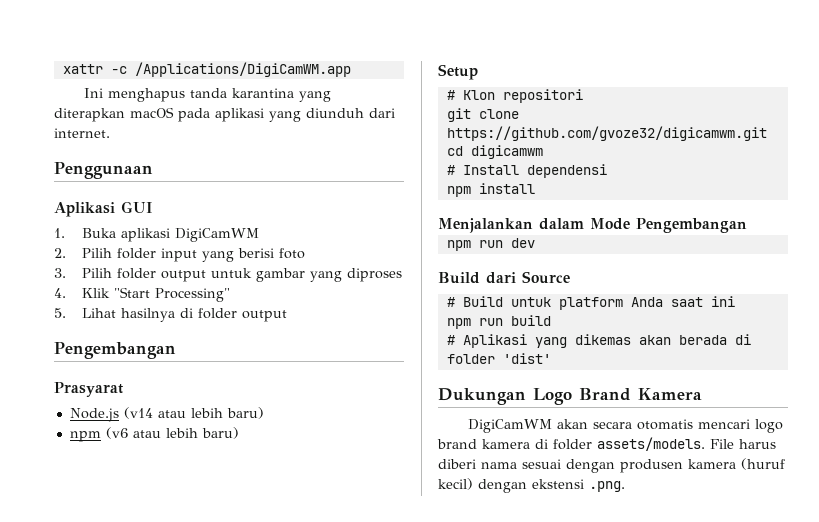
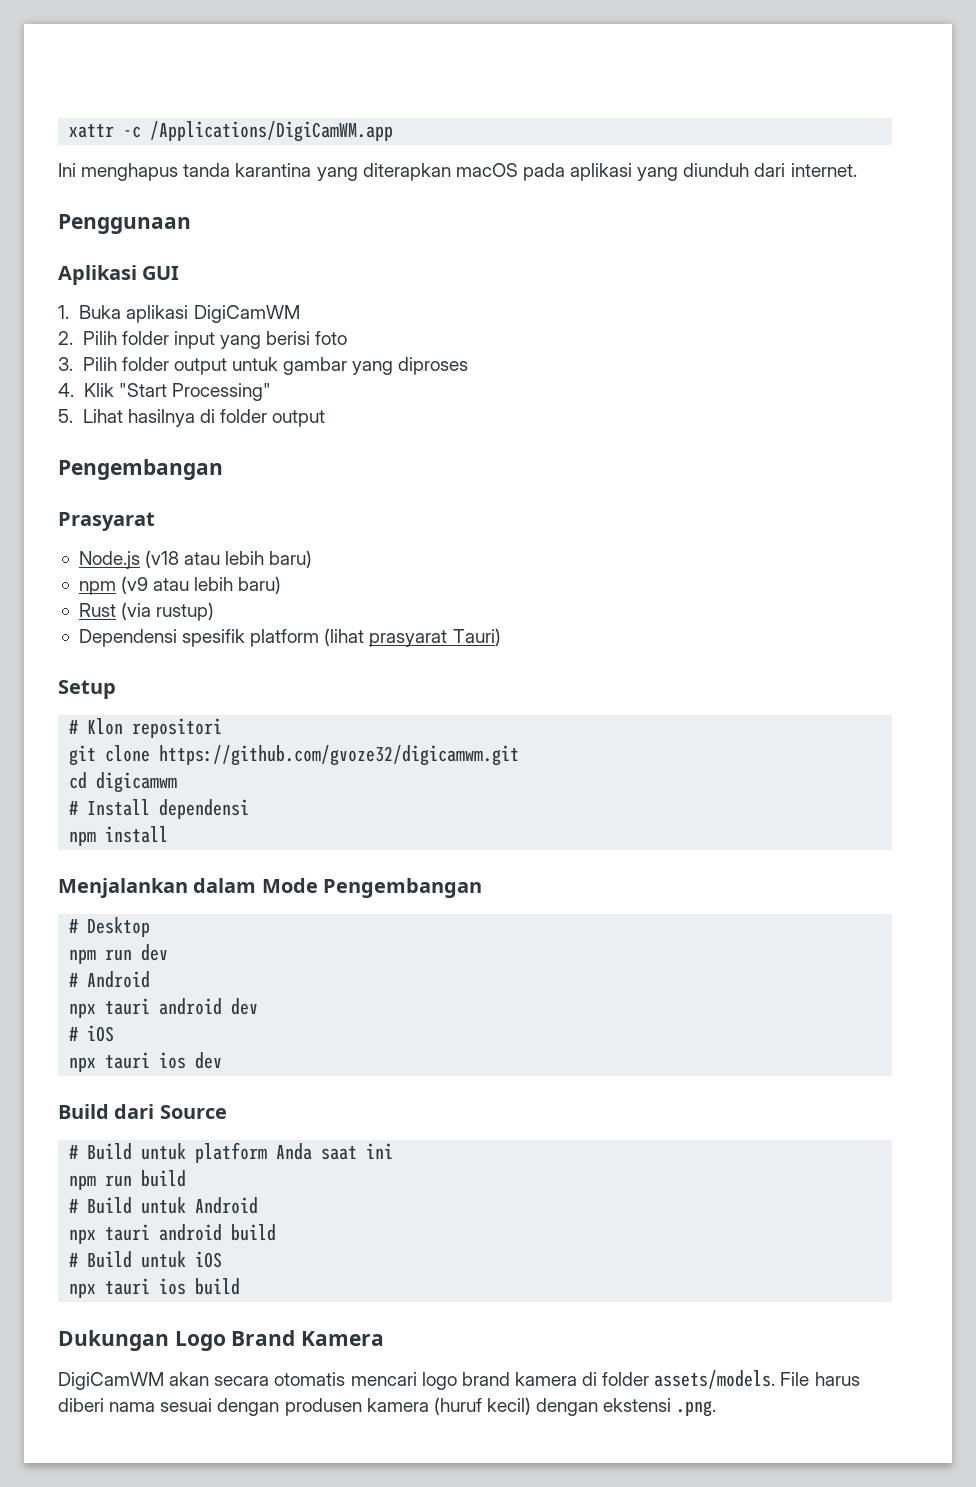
- Node.js (v14 atau lebih baru)
+ Node.js (v18 atau lebih baru)
- npm (v6 atau lebih baru)
+ npm (v9 atau lebih baru)
+ Rust (via rustup)
+ Dependensi spesifik platform (lihat prasyarat Tauri)
+ # Desktop
+ # Android
+ npx tauri android dev
+ # iOS
+ npx tauri ios dev
- # Aplikasi yang dikemas akan berada di folder 'dist'
+ # Build untuk Android
+ npx tauri android build
+ # Build untuk iOS
+ npx tauri ios build

